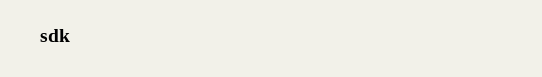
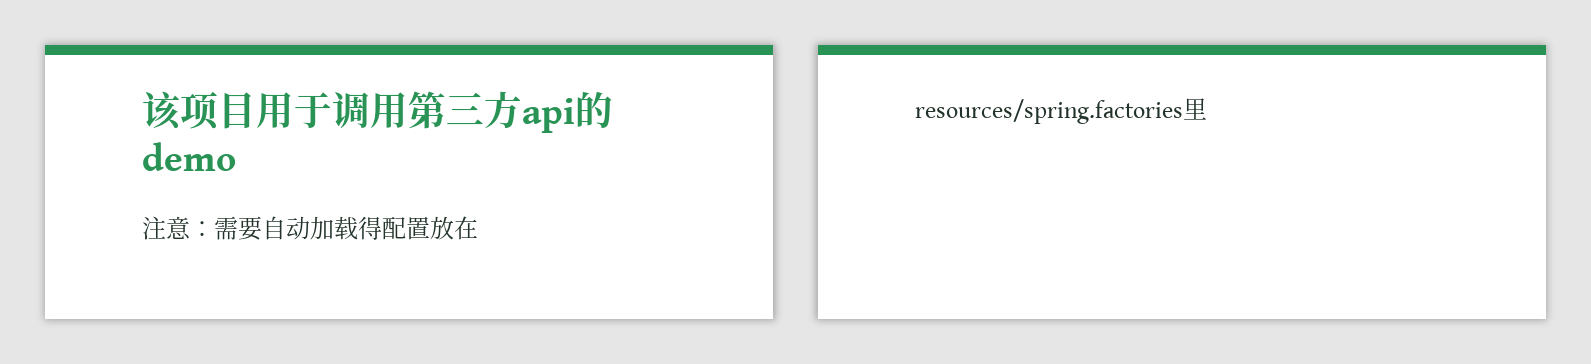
- sdk
+ 该项目用于调用第三方api的demo
+ 注意：需要自动加载得配置放在resources/spring.factories里

